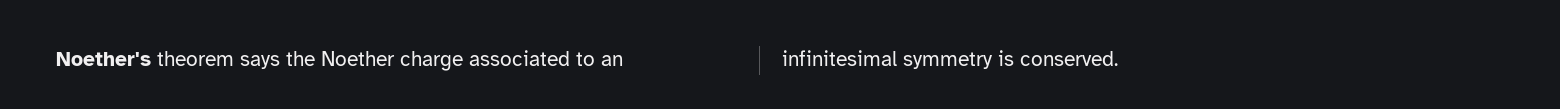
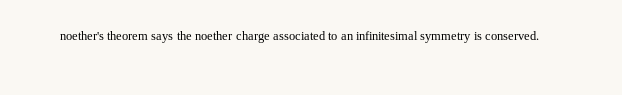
- Noether's theorem says the Noether charge associated to an infinitesimal symmetry is conserved.
+ noether's theorem says the noether charge associated to an infinitesimal symmetry is conserved.

